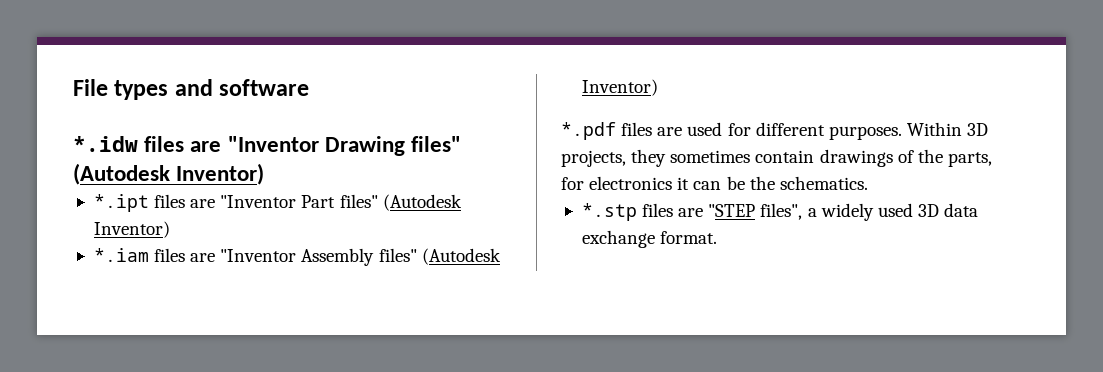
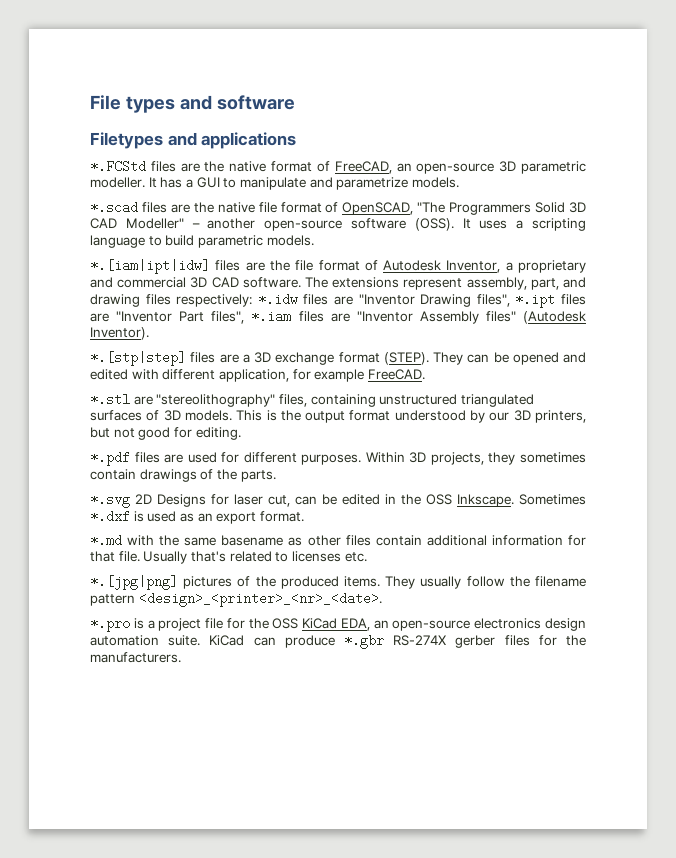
- *.idw files are "Inventor Drawing files" (Autodesk Inventor)
- *.ipt files are "Inventor Part files" (Autodesk Inventor)
- *.iam files are "Inventor Assembly files" (Autodesk Inventor)
+ Filetypes and applications
+ *.FCStd files are the native format of FreeCAD, an open-source 3D parametric modeller. It has a GUI to manipulate and parametrize models.
+ *.scad files are the native file format of OpenSCAD, "The Programmers Solid 3D CAD Modeller" – another open-source software (OSS). It uses a scripting language to build parametric models.
+ *.[iam|ipt|idw] files are the file format of Autodesk Inventor, a proprietary and commercial 3D CAD software. The extensions represent assembly, part, and drawing files respectively: *.idw files are "Inventor Drawing files", *.ipt files are "Inventor Part files", *.iam files are "Inventor Assembly files" (Autodesk Inventor).
+ *.[stp|step] files are a 3D exchange format (STEP). They can be opened and edited with different application, for example FreeCAD.
+ *.stl are "stereolithography" files, containing unstructured triangulated surfaces of 3D models. This is the output format understood by our 3D printers, but not good for editing.
- Within 3D projects, they sometimes contain drawings of the parts, for electronics it can be the schematics.
- *.stp files are "STEP files", a widely used 3D data exchange format.
+ Within 3D projects, they sometimes contain drawings of the parts.
+ *.svg 2D Designs for laser cut, can be edited in the OSS Inkscape. Sometimes *.dxf is used as an export format.
+ *.md with the same basename as other files contain additional information for that file. Usually that's related to licenses etc.
+ *.[jpg|png] pictures of the produced items. They usually follow the filename pattern <design>_<printer>_<nr>_<date>.
+ *.pro is a project file for the OSS KiCad EDA, an open-source electronics design automation suite. KiCad can produce *.gbr RS-274X gerber files for the manufacturers.

